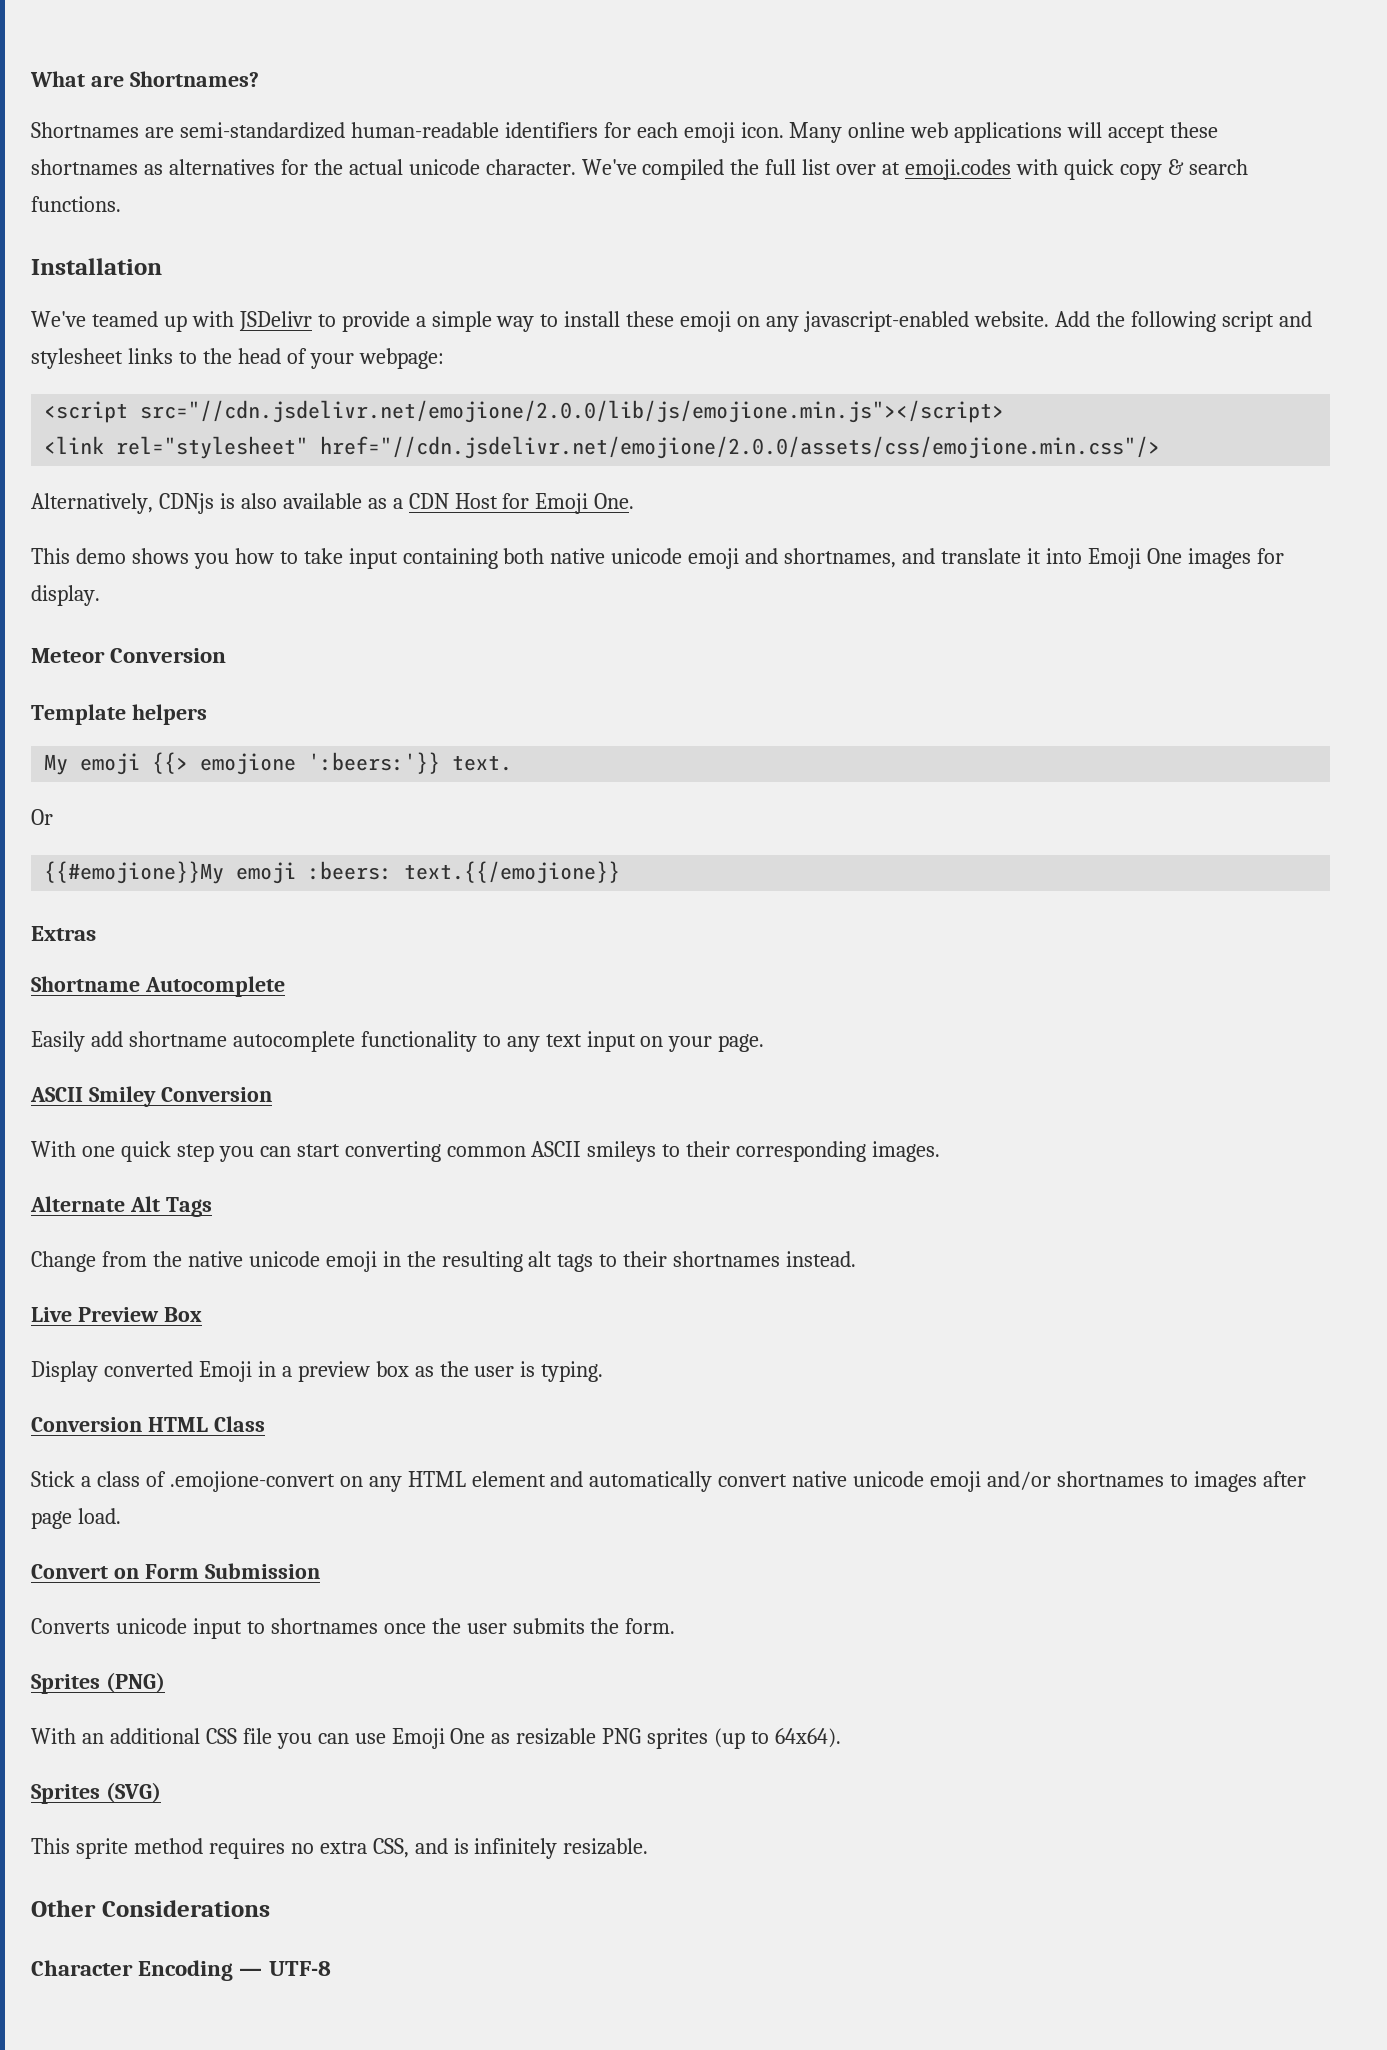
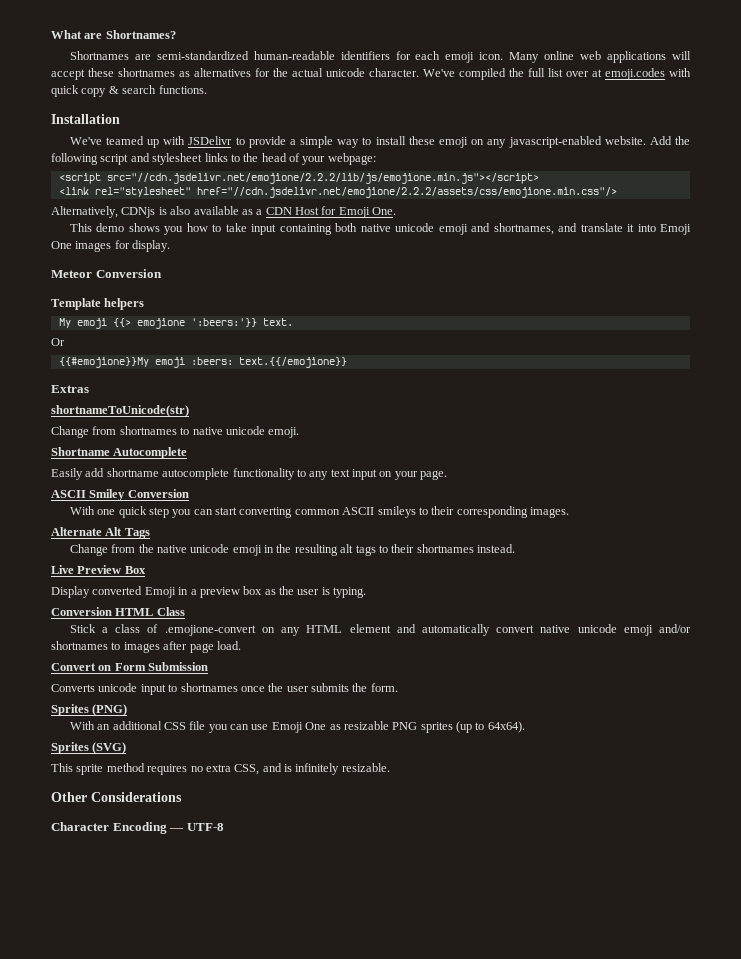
- <script src="//cdn.jsdelivr.net/emojione/2.0.0/lib/js/emojione.min.js"></script>
+ <script src="//cdn.jsdelivr.net/emojione/2.2.2/lib/js/emojione.min.js"></script>
- <link rel="stylesheet" href="//cdn.jsdelivr.net/emojione/2.0.0/assets/css/emojione.min.css"/>
+ <link rel="stylesheet" href="//cdn.jsdelivr.net/emojione/2.2.2/assets/css/emojione.min.css"/>
+ shortnameToUnicode(str)
+ Change from shortnames to native unicode emoji.

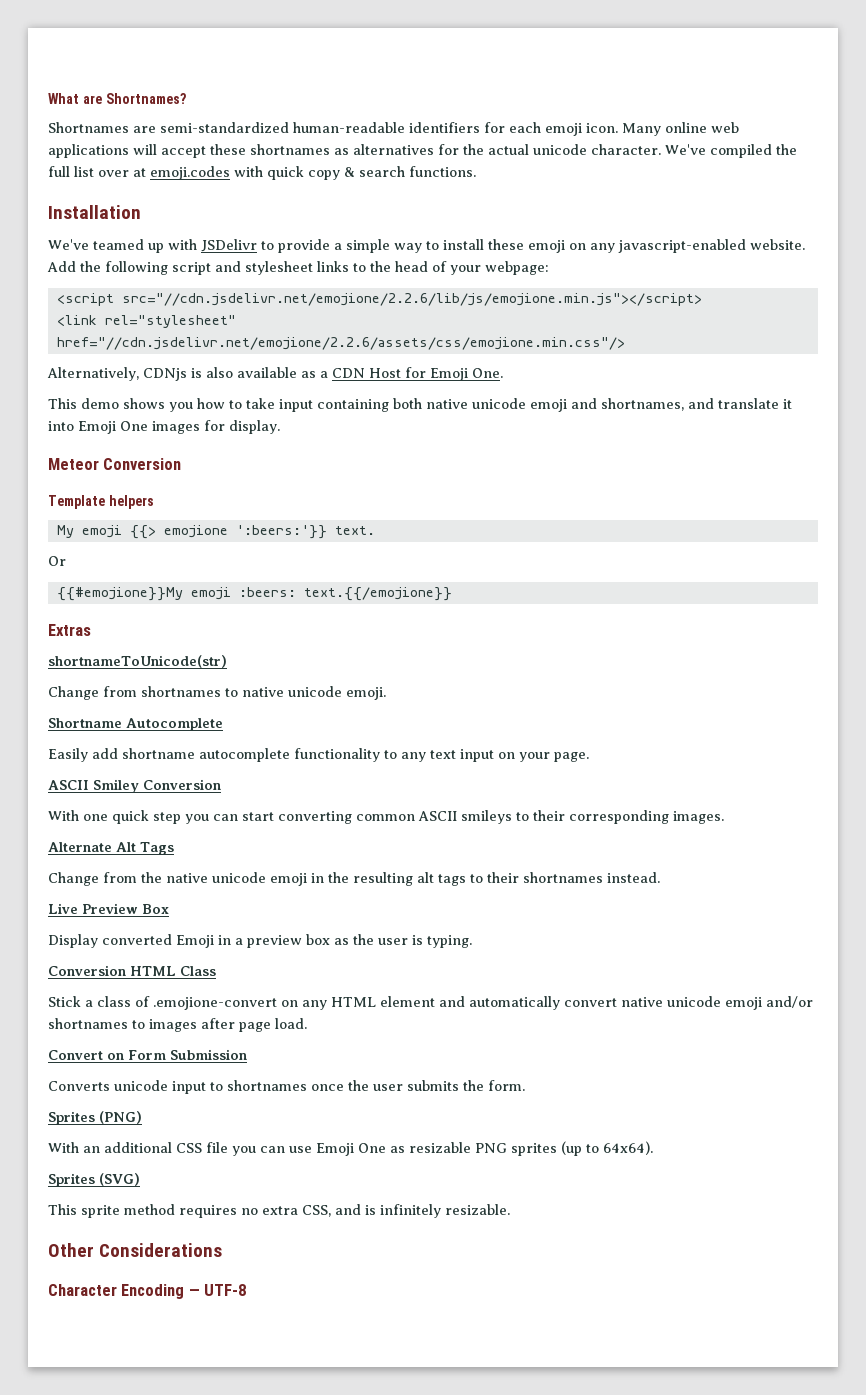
- <script src="//cdn.jsdelivr.net/emojione/2.2.2/lib/js/emojione.min.js"></script>
+ <script src="//cdn.jsdelivr.net/emojione/2.2.6/lib/js/emojione.min.js"></script>
- <link rel="stylesheet" href="//cdn.jsdelivr.net/emojione/2.2.2/assets/css/emojione.min.css"/>
+ <link rel="stylesheet" href="//cdn.jsdelivr.net/emojione/2.2.6/assets/css/emojione.min.css"/>

